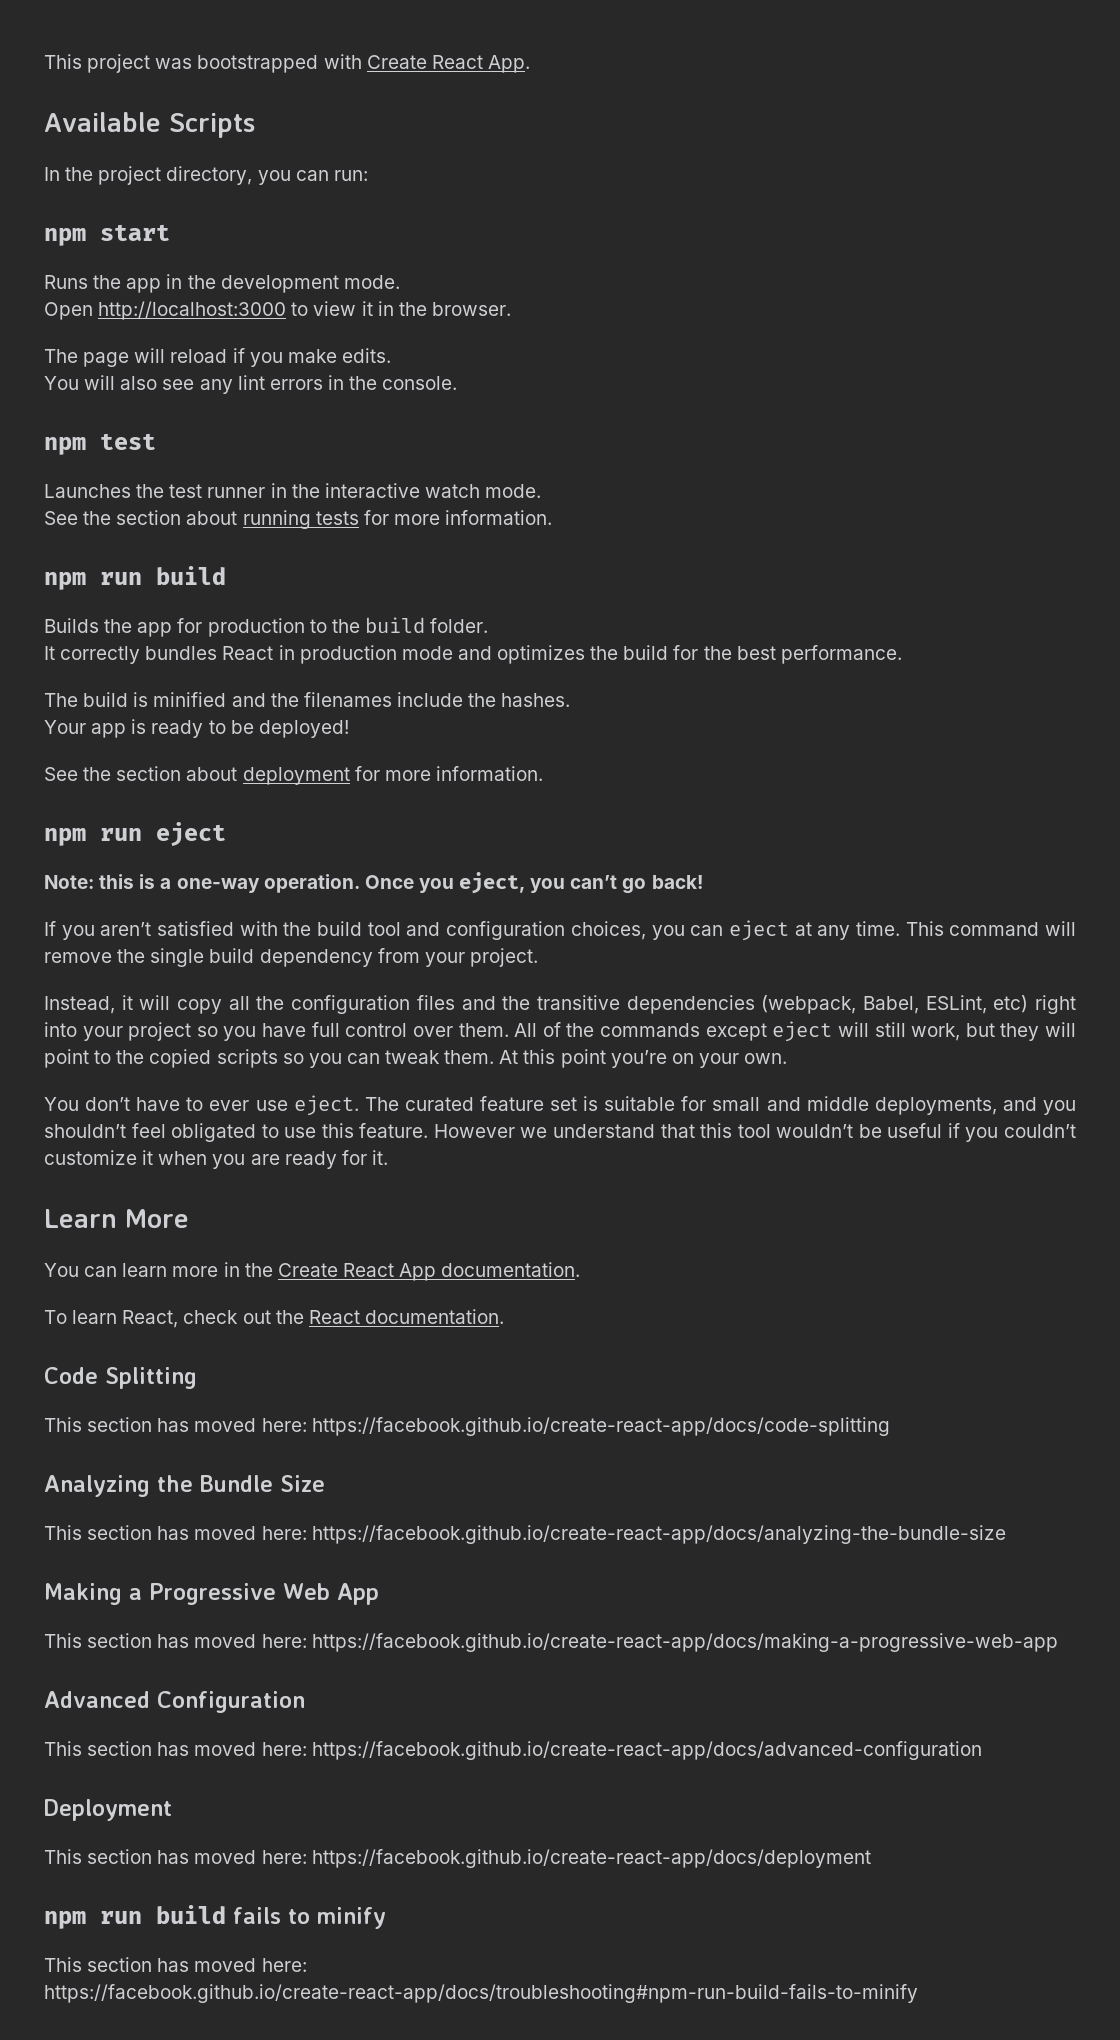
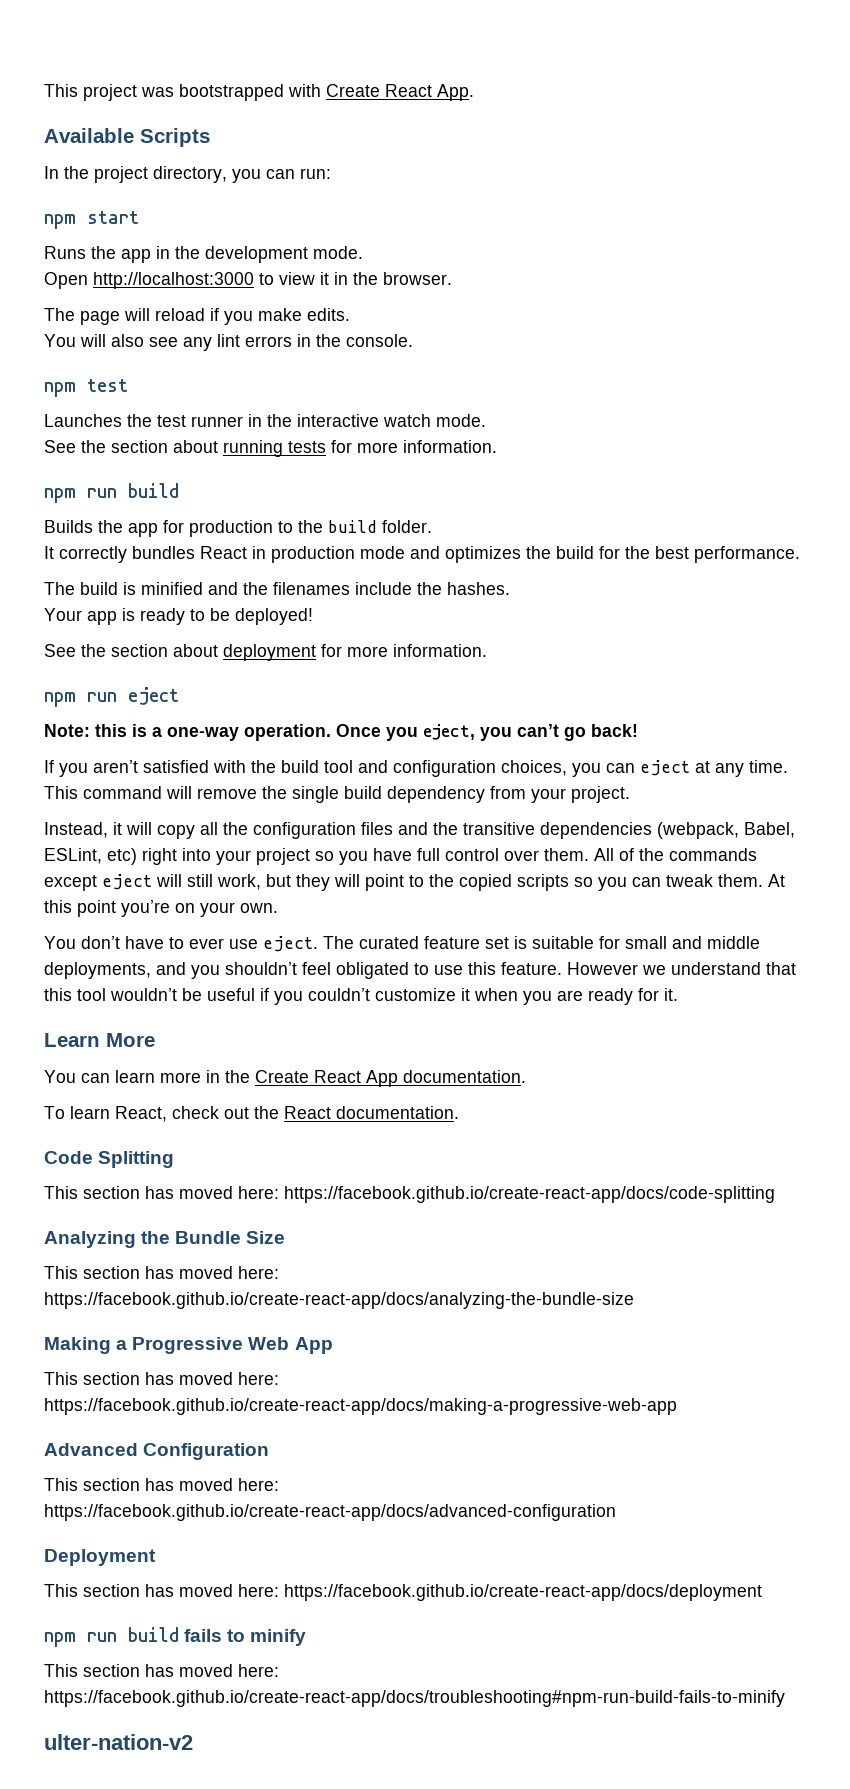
+ ulter-nation-v2

